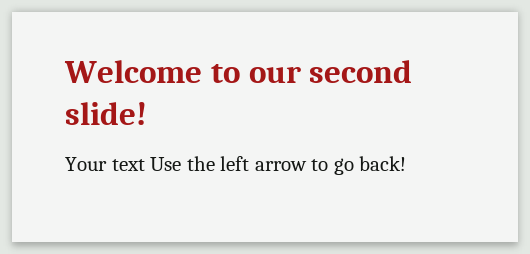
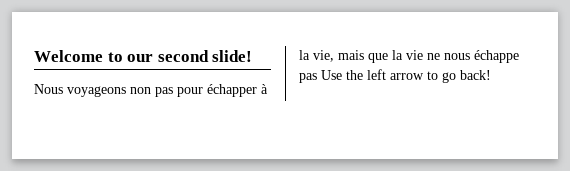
- Your text Use the left arrow to go back!
+ Nous voyageons non pas pour échapper à la vie, mais que la vie ne nous échappe pas Use the left arrow to go back!

